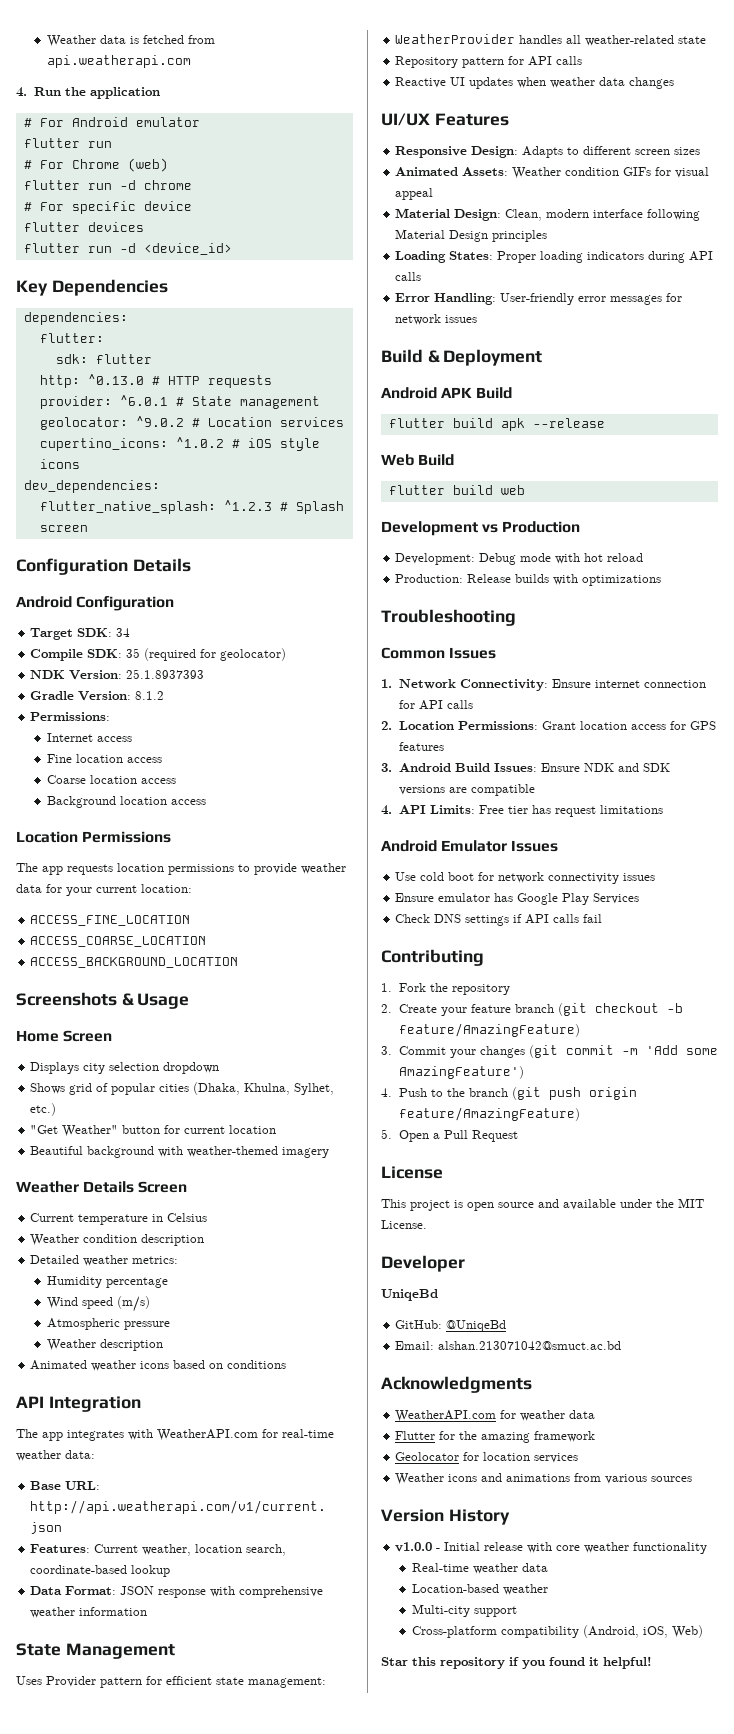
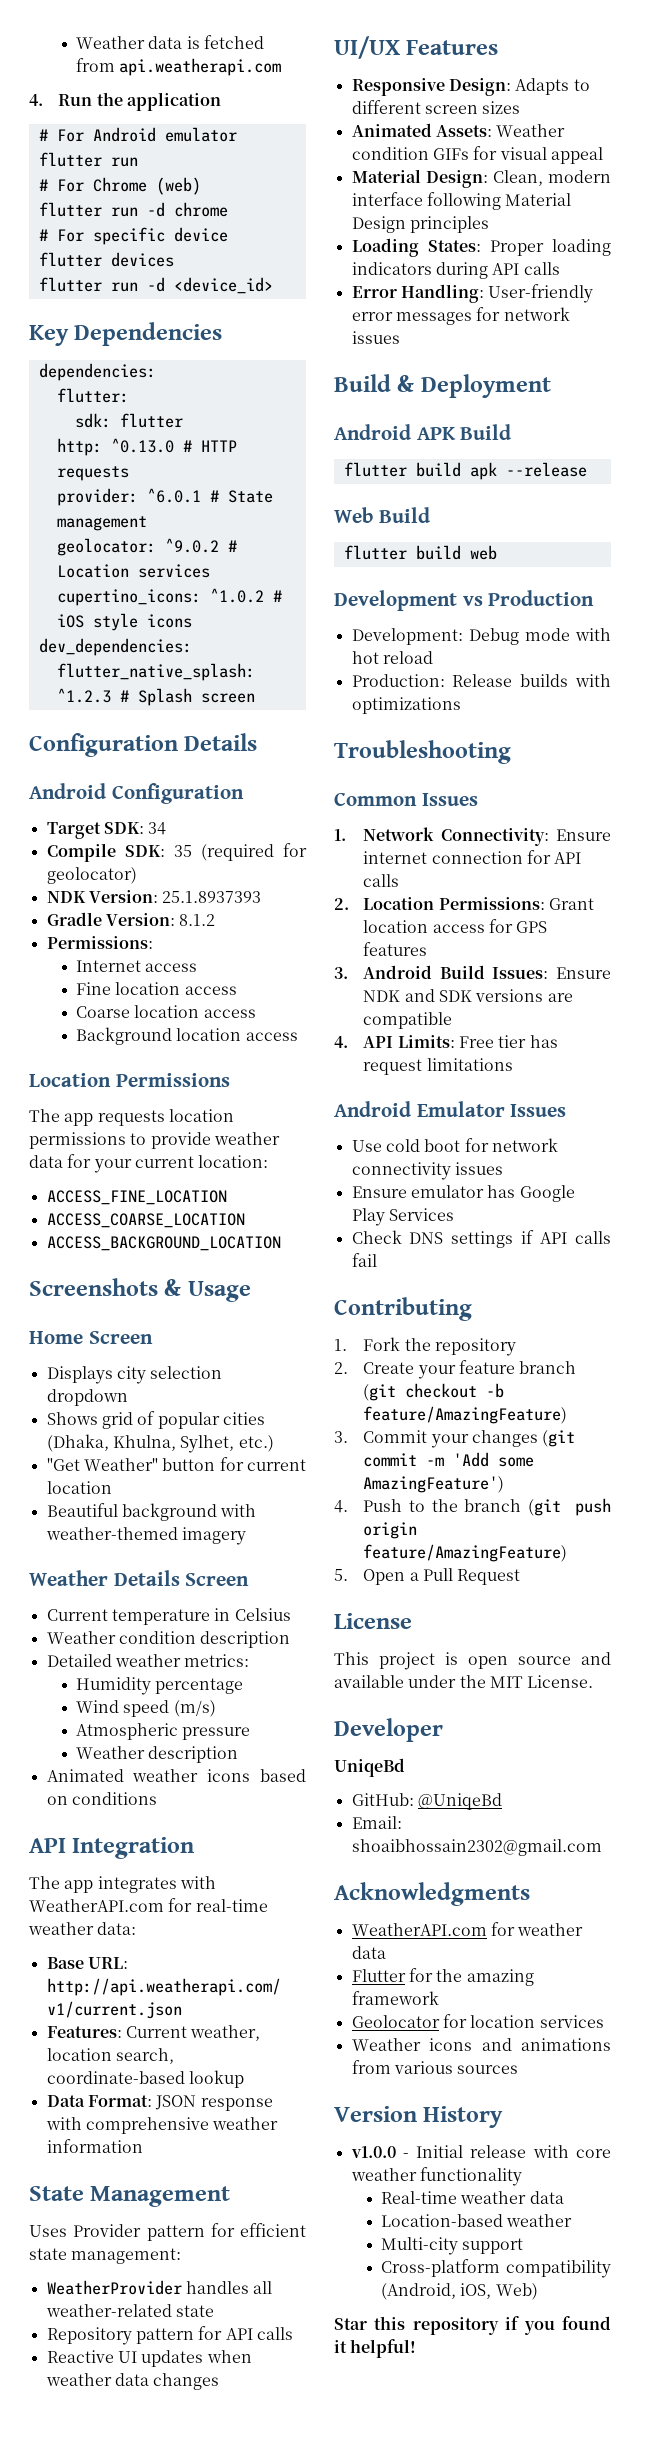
- Email: alshan.213071042@smuct.ac.bd
+ Email: shoaibhossain2302@gmail.com

